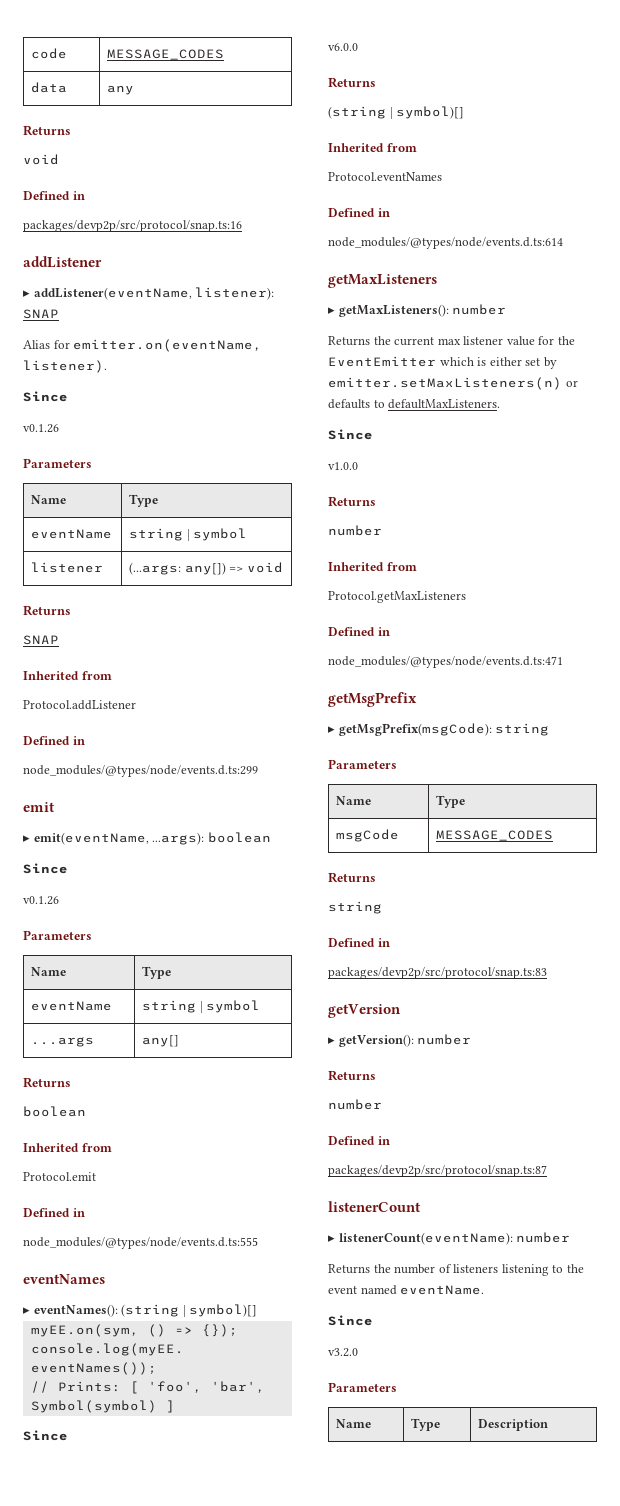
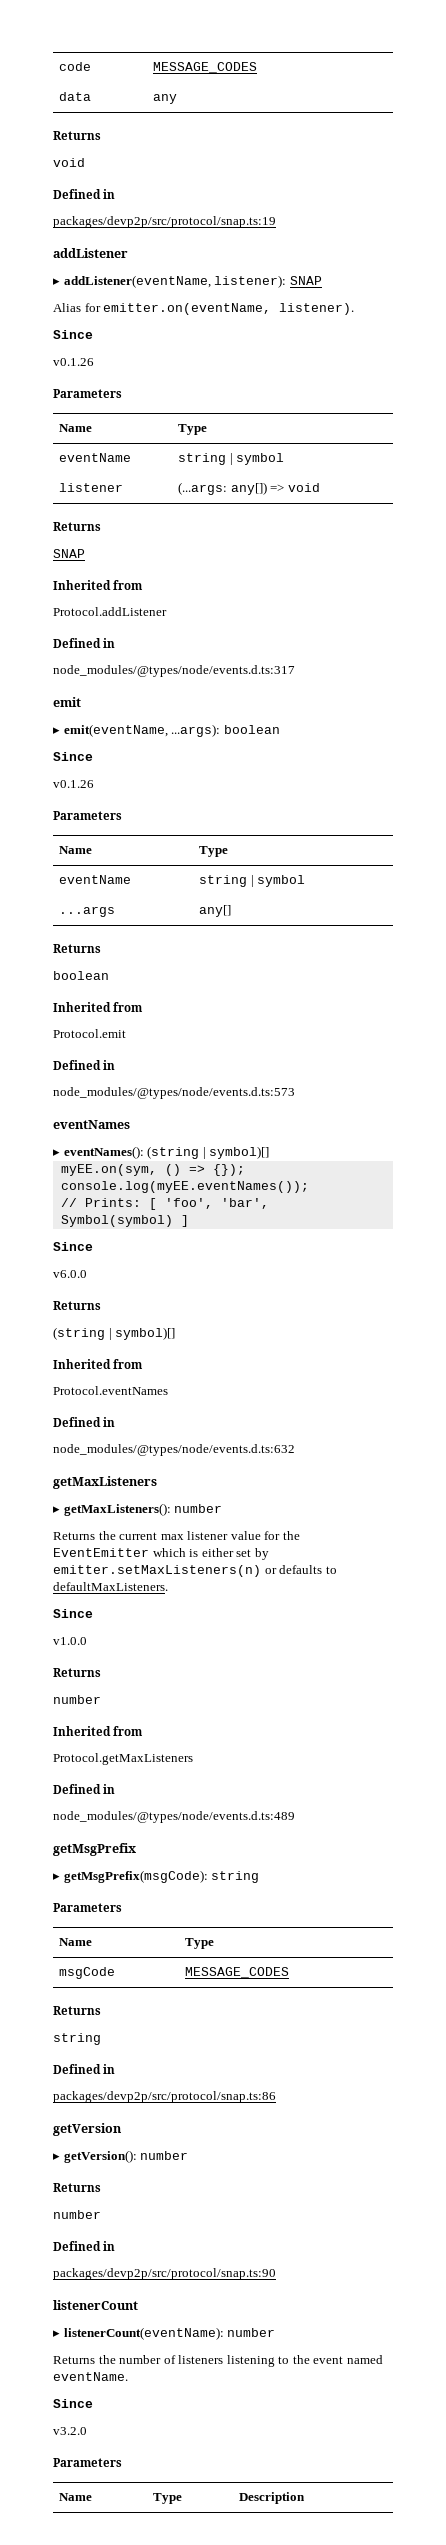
- packages/devp2p/src/protocol/snap.ts:16
+ packages/devp2p/src/protocol/snap.ts:19
- node_modules/@types/node/events.d.ts:299
+ node_modules/@types/node/events.d.ts:317
- node_modules/@types/node/events.d.ts:555
+ node_modules/@types/node/events.d.ts:573
- node_modules/@types/node/events.d.ts:614
+ node_modules/@types/node/events.d.ts:632
- node_modules/@types/node/events.d.ts:471
+ node_modules/@types/node/events.d.ts:489
- packages/devp2p/src/protocol/snap.ts:83
+ packages/devp2p/src/protocol/snap.ts:86
- packages/devp2p/src/protocol/snap.ts:87
+ packages/devp2p/src/protocol/snap.ts:90

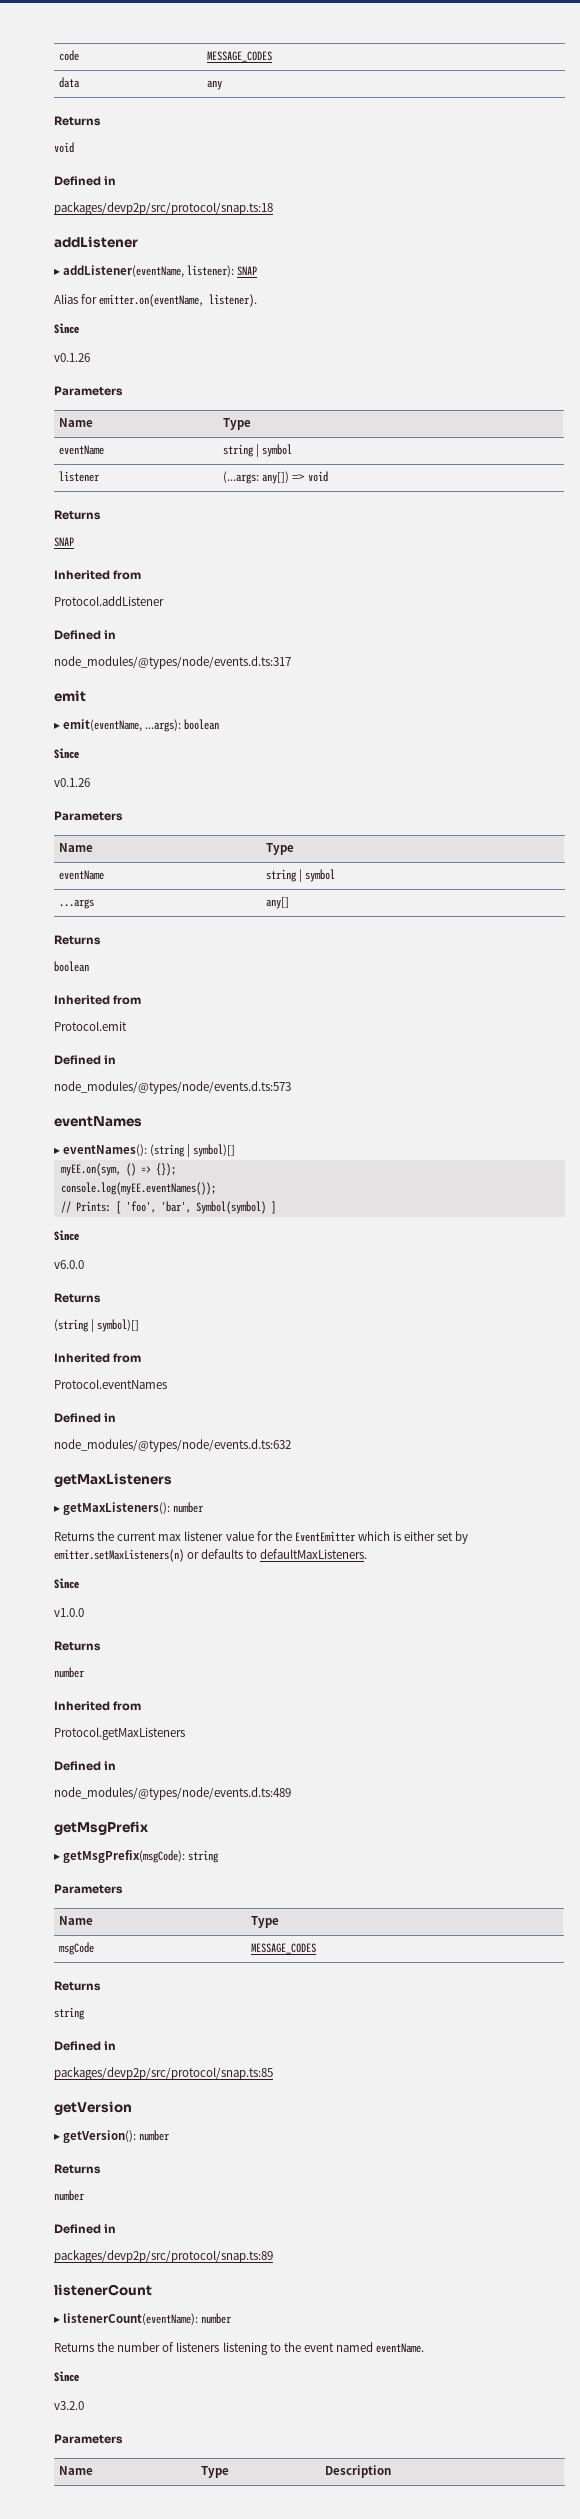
- packages/devp2p/src/protocol/snap.ts:19
+ packages/devp2p/src/protocol/snap.ts:18
- packages/devp2p/src/protocol/snap.ts:86
+ packages/devp2p/src/protocol/snap.ts:85
- packages/devp2p/src/protocol/snap.ts:90
+ packages/devp2p/src/protocol/snap.ts:89

